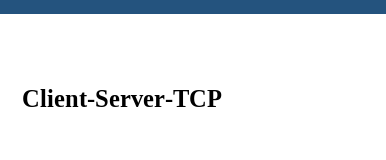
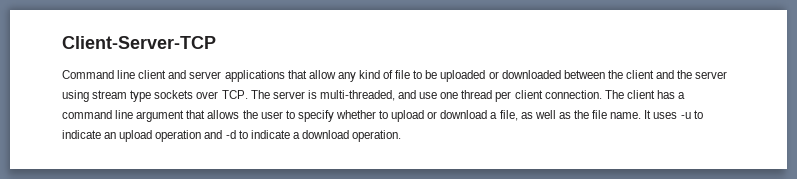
+ Command line client and server applications that allow any kind of file to be uploaded or downloaded between the client and the server using stream type sockets over TCP. The server is multi-threaded, and use one thread per client connection. The client has a command line argument that allows the user to specify whether to upload or download a file, as well as the file name. It uses -u to indicate an upload operation and -d to indicate a download operation.

